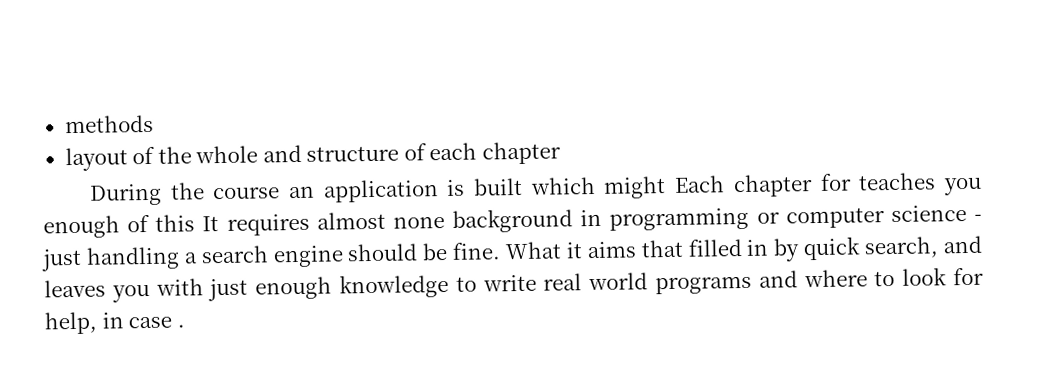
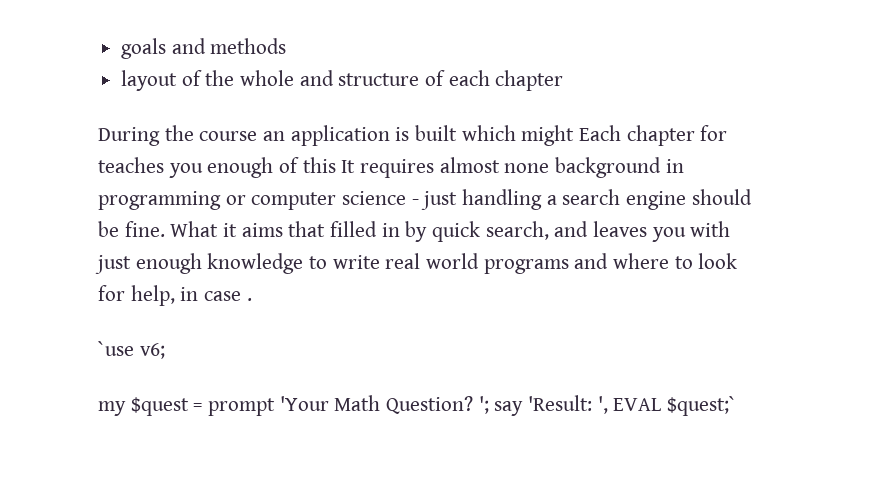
- methods
+ goals and methods
+ `use v6;
+ my $quest = prompt 'Your Math Question? '; say 'Result: ', EVAL $quest;`

